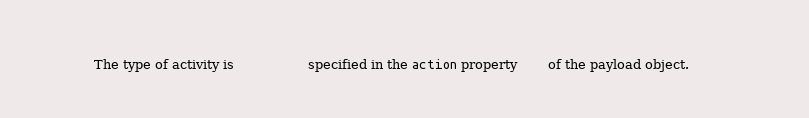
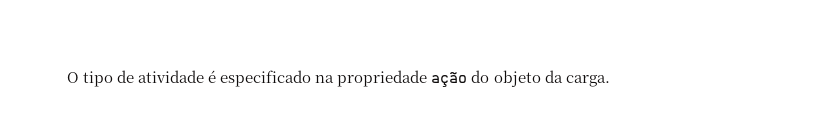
- The type of activity is specified in the action property of the payload object.
+ O tipo de atividade é especificado na propriedade ação do objeto da carga.

